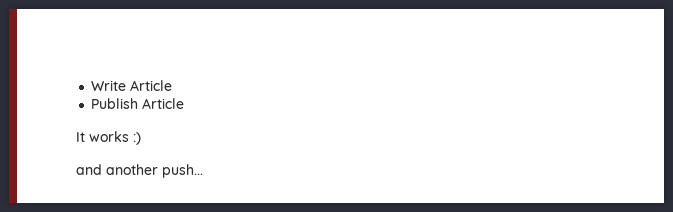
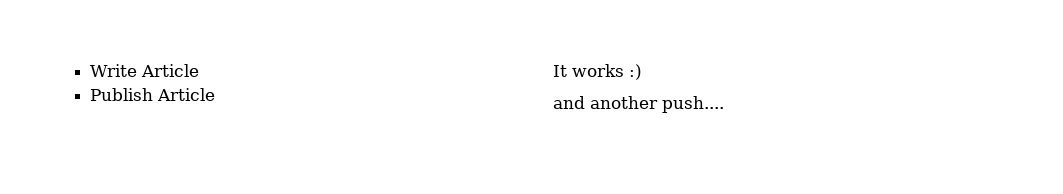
- and another push...
+ and another push....

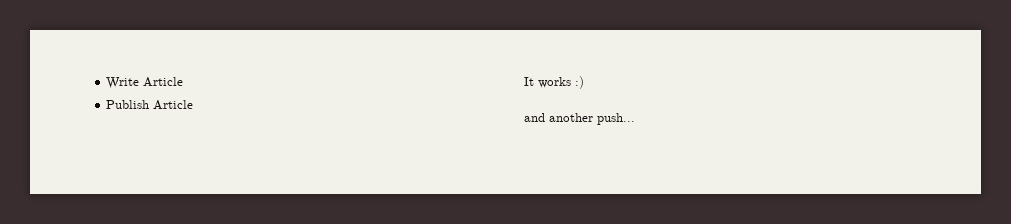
- and another push....
+ and another push...

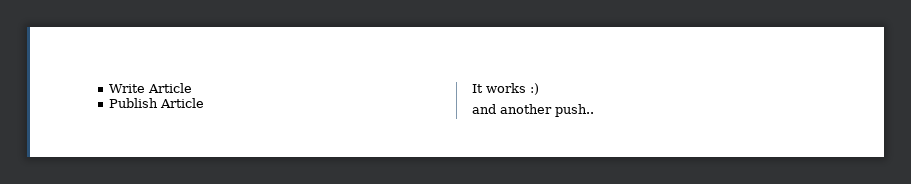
- and another push...
+ and another push..

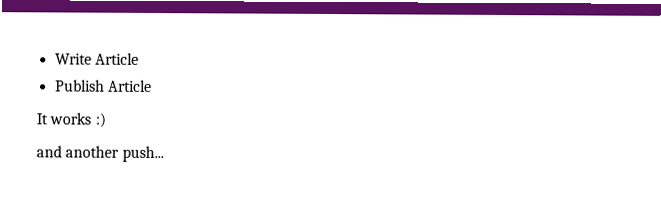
- and another push..
+ and another push...

